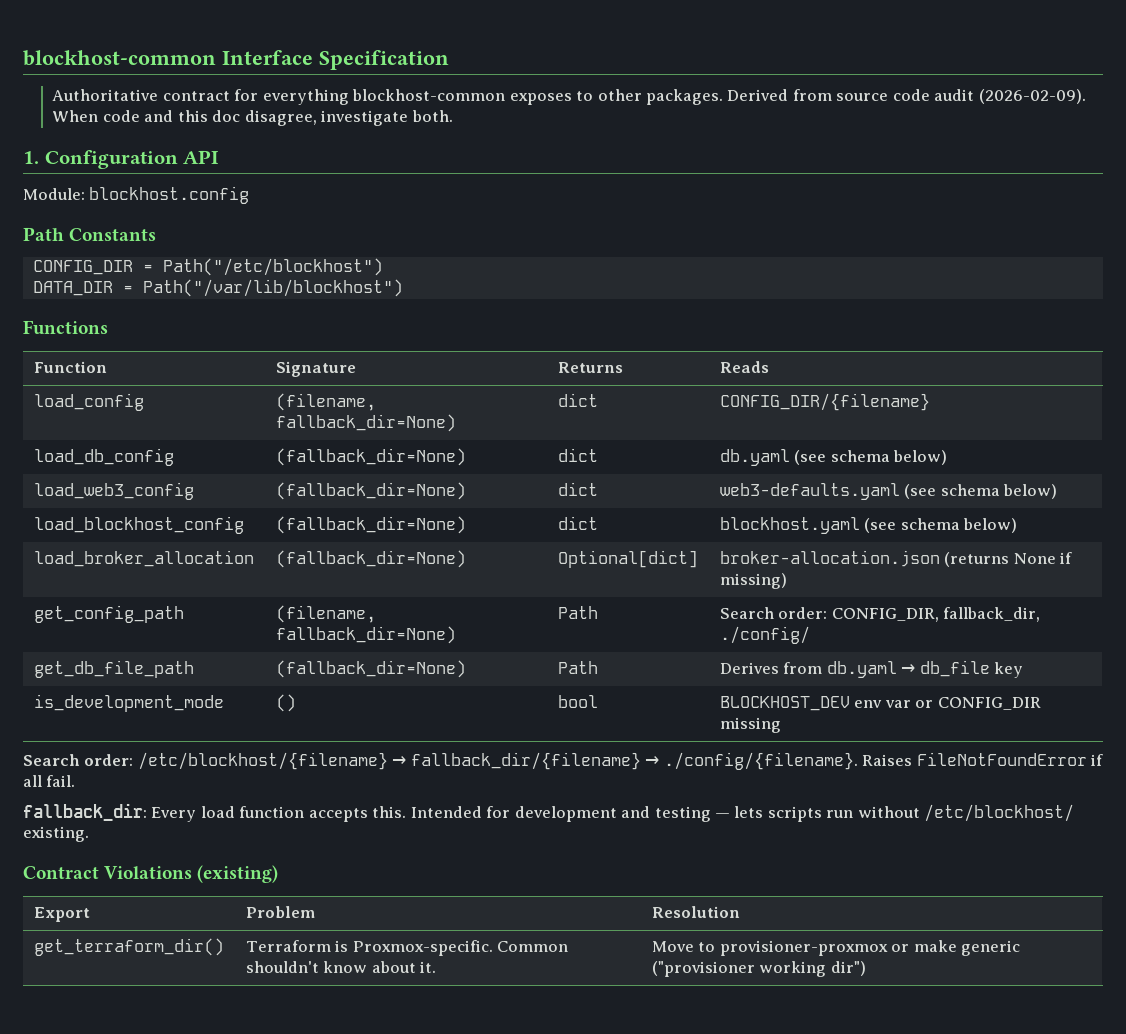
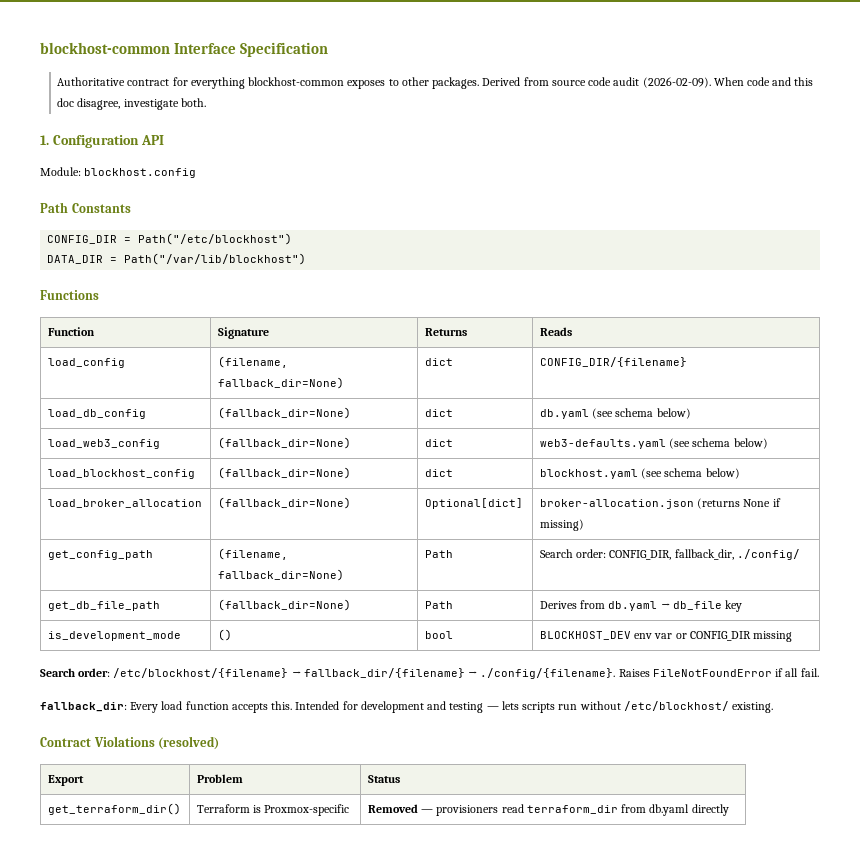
- Contract Violations (existing)
+ Contract Violations (resolved)
- Export | Problem | Resolution
+ Export | Problem | Status
- get_terraform_dir() | Terraform is Proxmox-specific. Common shouldn't know about it. | Move to provisioner-proxmox or make generic ("provisioner working dir")
+ get_terraform_dir() | Terraform is Proxmox-specific | Removed — provisioners read terraform_dir from db.yaml directly

